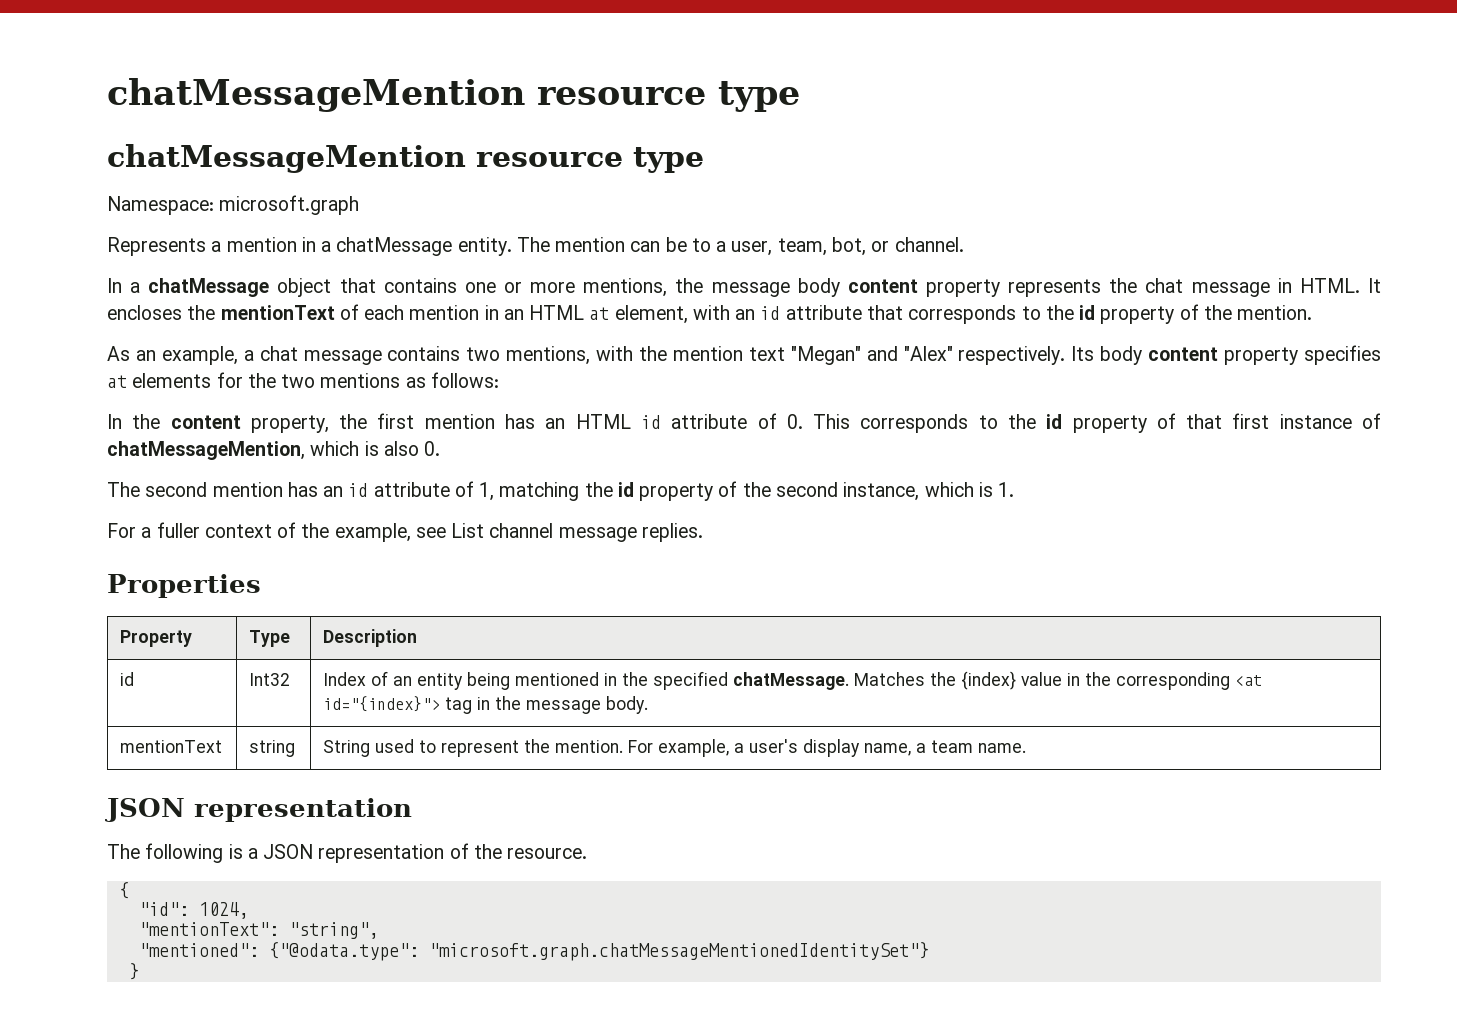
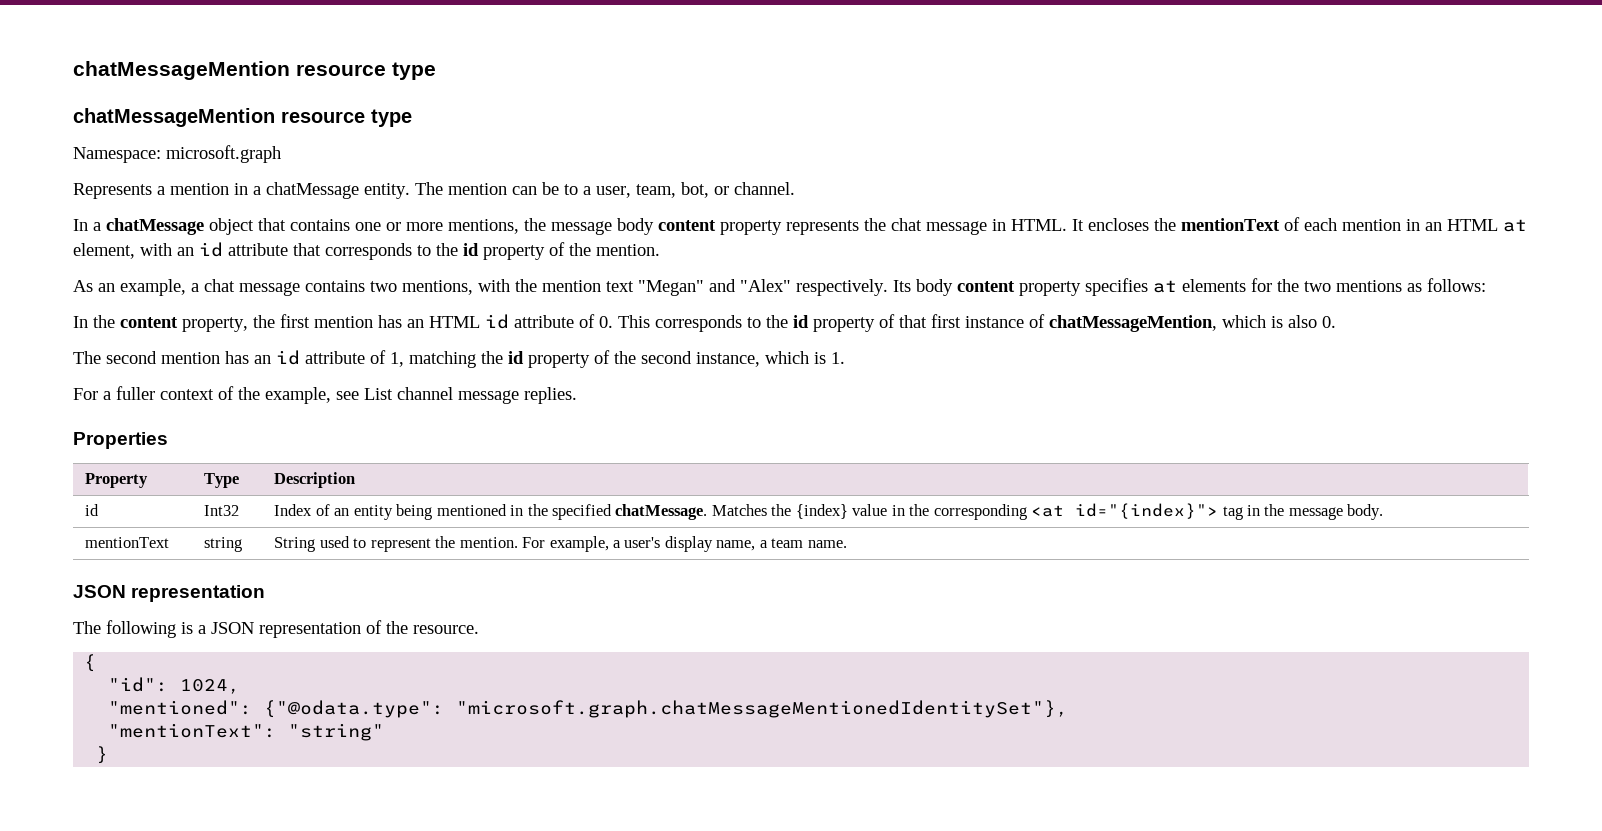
- "mentionText": "string",
- "mentioned": {"@odata.type": "microsoft.graph.chatMessageMentionedIdentitySet"}
+ "mentioned": {"@odata.type": "microsoft.graph.chatMessageMentionedIdentitySet"},
+ "mentionText": "string"

